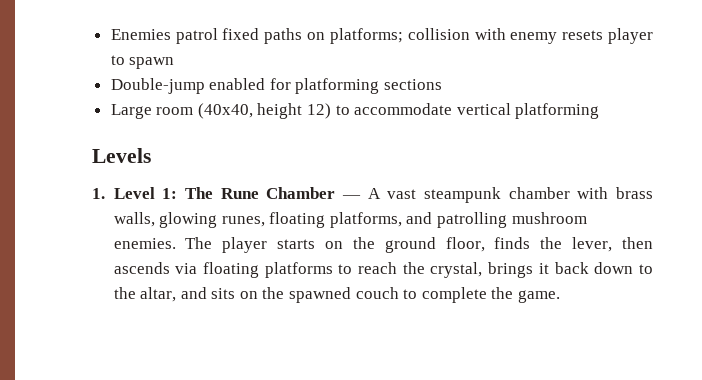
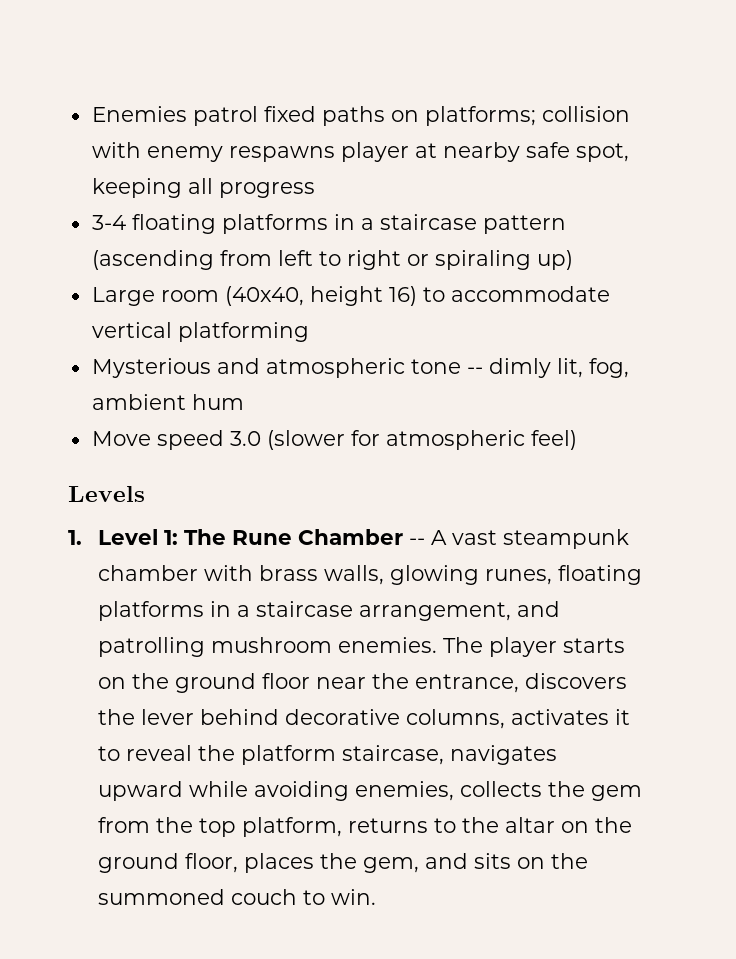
- Enemies patrol fixed paths on platforms; collision with enemy resets player to spawn
- Double-jump enabled for platforming sections
+ Enemies patrol fixed paths on platforms; collision with enemy respawns player at nearby safe spot, keeping all progress
+ 3-4 floating platforms in a staircase pattern (ascending from left to right or spiraling up)
- Large room (40x40, height 12) to accommodate vertical platforming
+ Large room (40x40, height 16) to accommodate vertical platforming
+ Mysterious and atmospheric tone -- dimly lit, fog, ambient hum
+ Move speed 3.0 (slower for atmospheric feel)
- 1. Level 1: The Rune Chamber — A vast steampunk chamber with brass walls, glowing runes, floating platforms, and patrolling mushroom enemies.
+ 1. Level 1: The Rune Chamber -- A vast steampunk chamber with brass walls, glowing runes, floating platforms in a staircase arrangement, and patrolling mushroom enemies.
- The player starts on the ground floor, finds the lever, then ascends via floating platforms to reach the crystal, brings it back down to the altar, and sits on the spawned couch to complete the game.
+ The player starts on the ground floor near the entrance, discovers the lever behind decorative columns, activates it to reveal the platform staircase, navigates upward while avoiding enemies, collects the gem from the top platform, returns to the altar on the ground floor, places the gem, and sits on the summoned couch to win.

